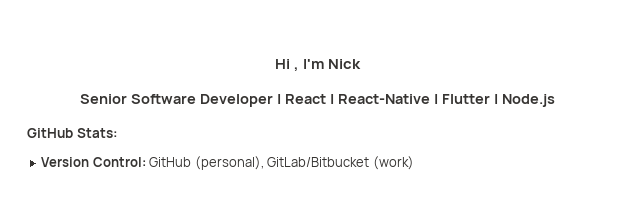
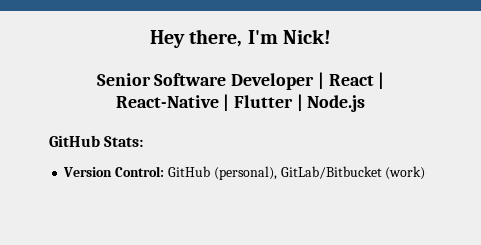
- Hi , I'm Nick
+ Hey there, I'm Nick!

